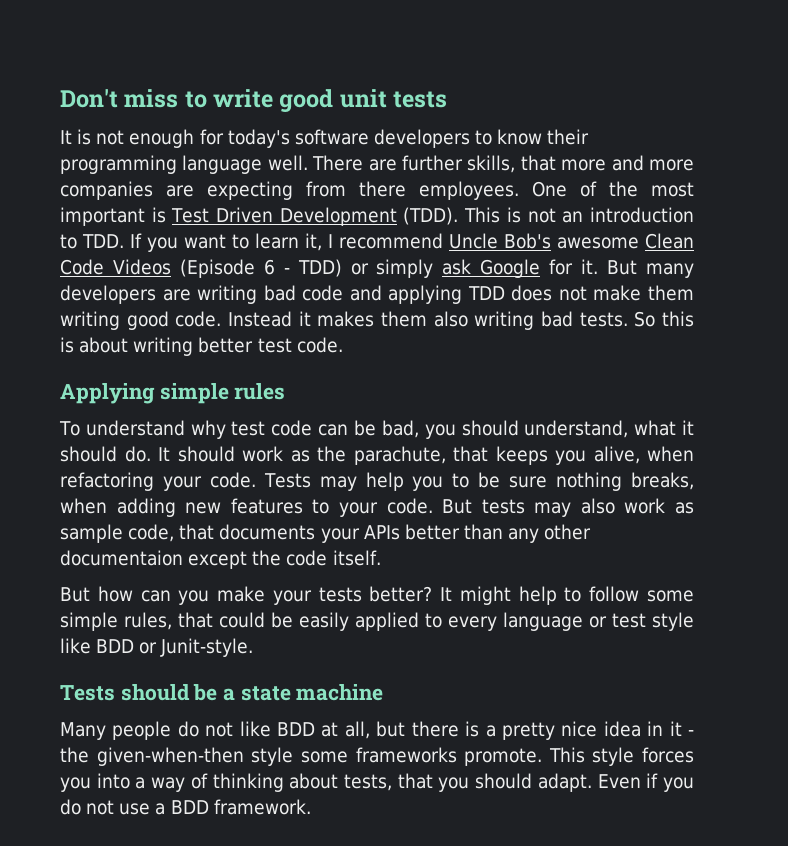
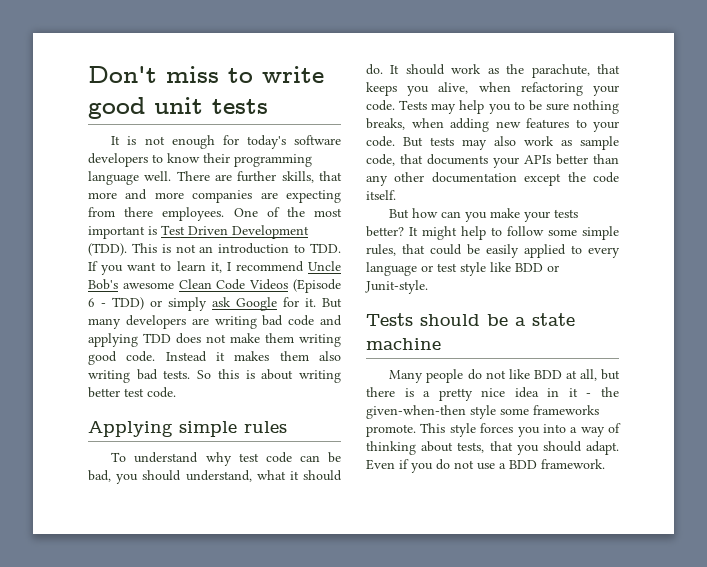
- But tests may also work as sample code, that documents your APIs better than any other documentaion except the code itself.
+ But tests may also work as sample code, that documents your APIs better than any other documentation except the code itself.

